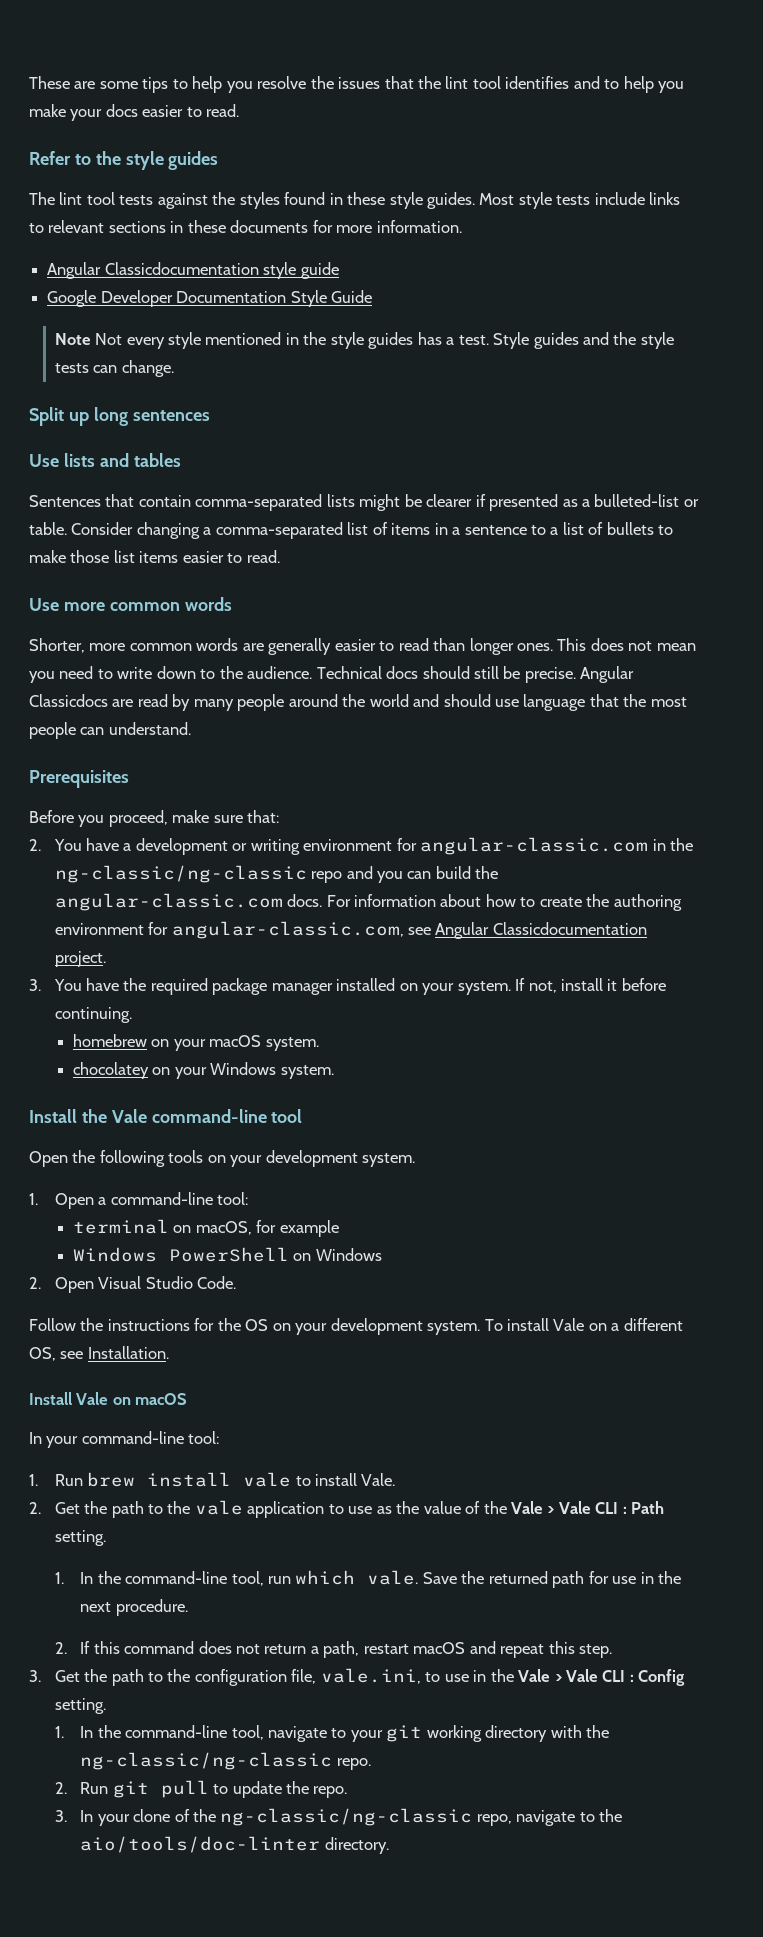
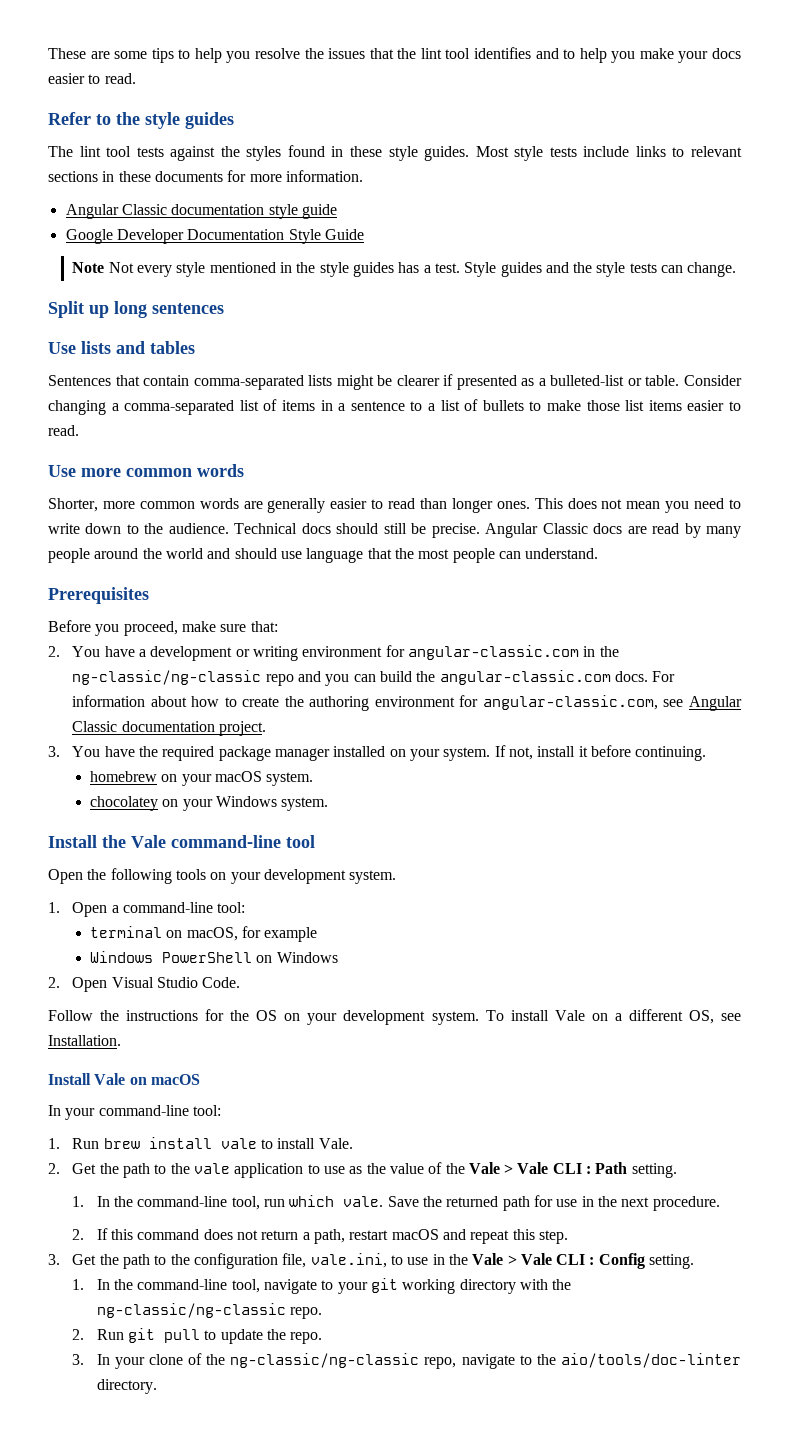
- Angular Classicdocumentation style guide
+ Angular Classic documentation style guide
- Angular Classicdocs are read by many people around the world and should use language that the most people can understand.
+ Angular Classic docs are read by many people around the world and should use language that the most people can understand.
- For information about how to create the authoring environment for angular-classic.com, see Angular Classicdocumentation project.
+ For information about how to create the authoring environment for angular-classic.com, see Angular Classic documentation project.

